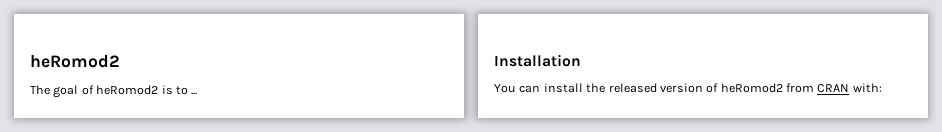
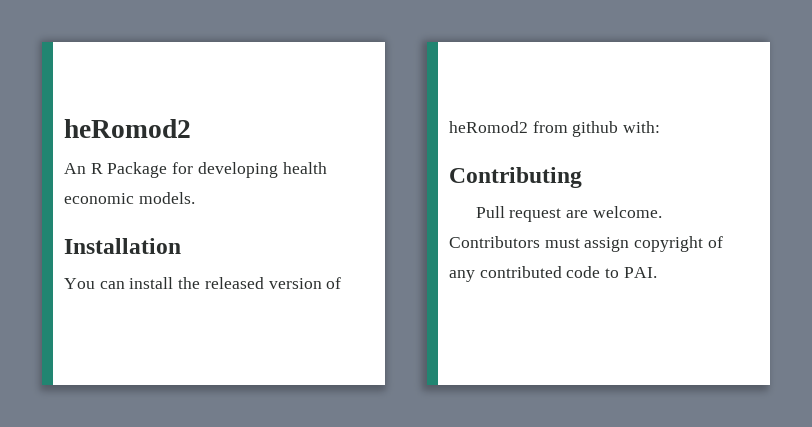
- The goal of heRomod2 is to ...
+ An R Package for developing health economic models.
- You can install the released version of heRomod2 from CRAN with:
+ You can install the released version of heRomod2 from github with:
+ Contributing
+ Pull request are welcome. Contributors must assign copyright of any contributed code to PAI.

